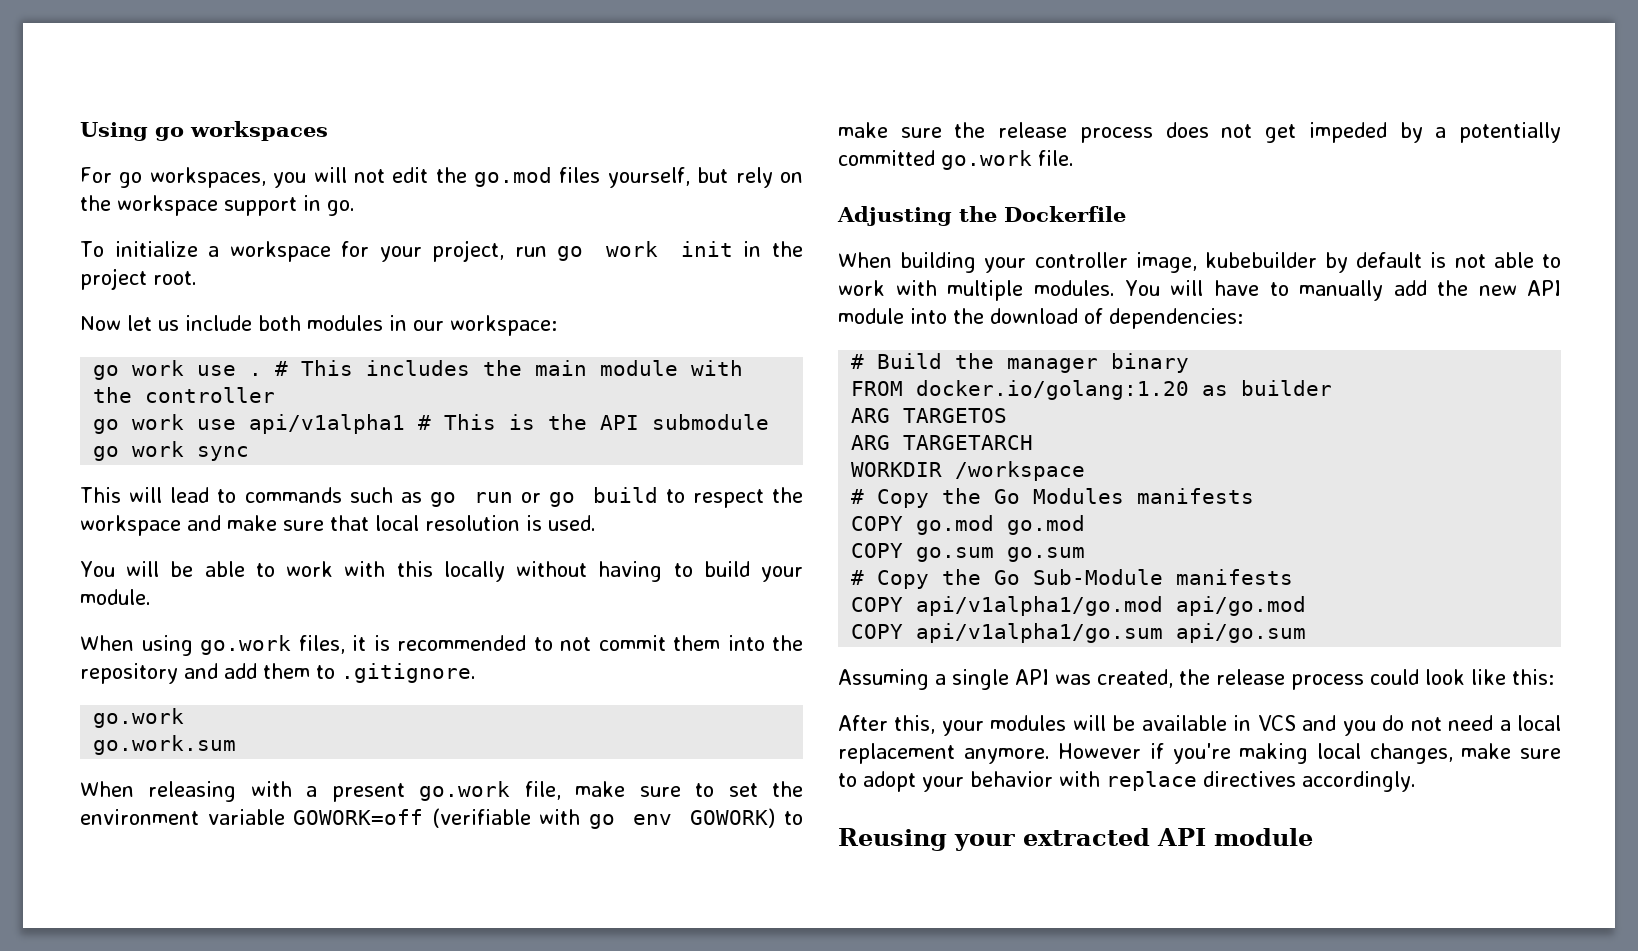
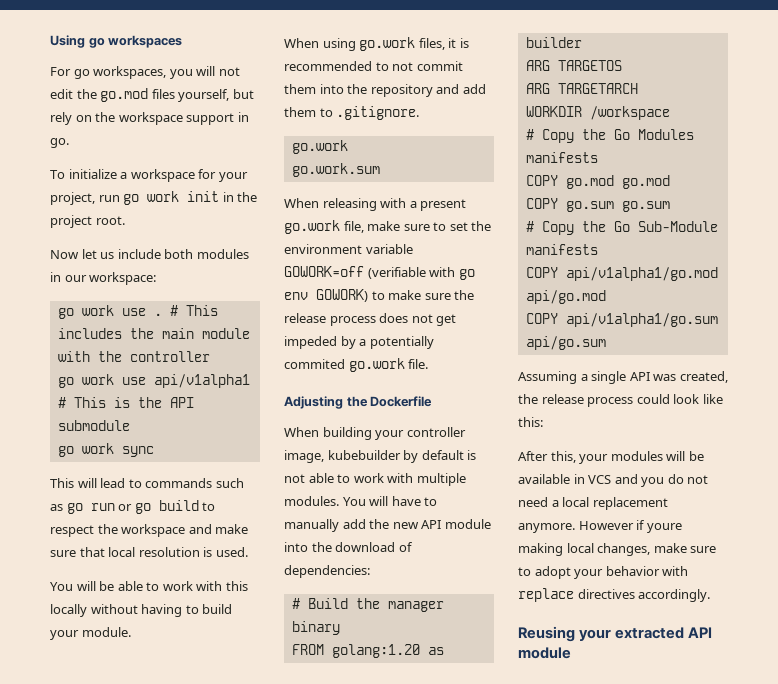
- When releasing with a present go.work file, make sure to set the environment variable GOWORK=off (verifiable with go env GOWORK) to make sure the release process does not get impeded by a potentially committed go.work file.
+ When releasing with a present go.work file, make sure to set the environment variable GOWORK=off (verifiable with go env GOWORK) to make sure the release process does not get impeded by a potentially commited go.work file.
- FROM docker.io/golang:1.20 as builder
+ FROM golang:1.20 as builder
- However if you're making local changes, make sure to adopt your behavior with replace directives accordingly.
+ However if youre making local changes, make sure to adopt your behavior with replace directives accordingly.

